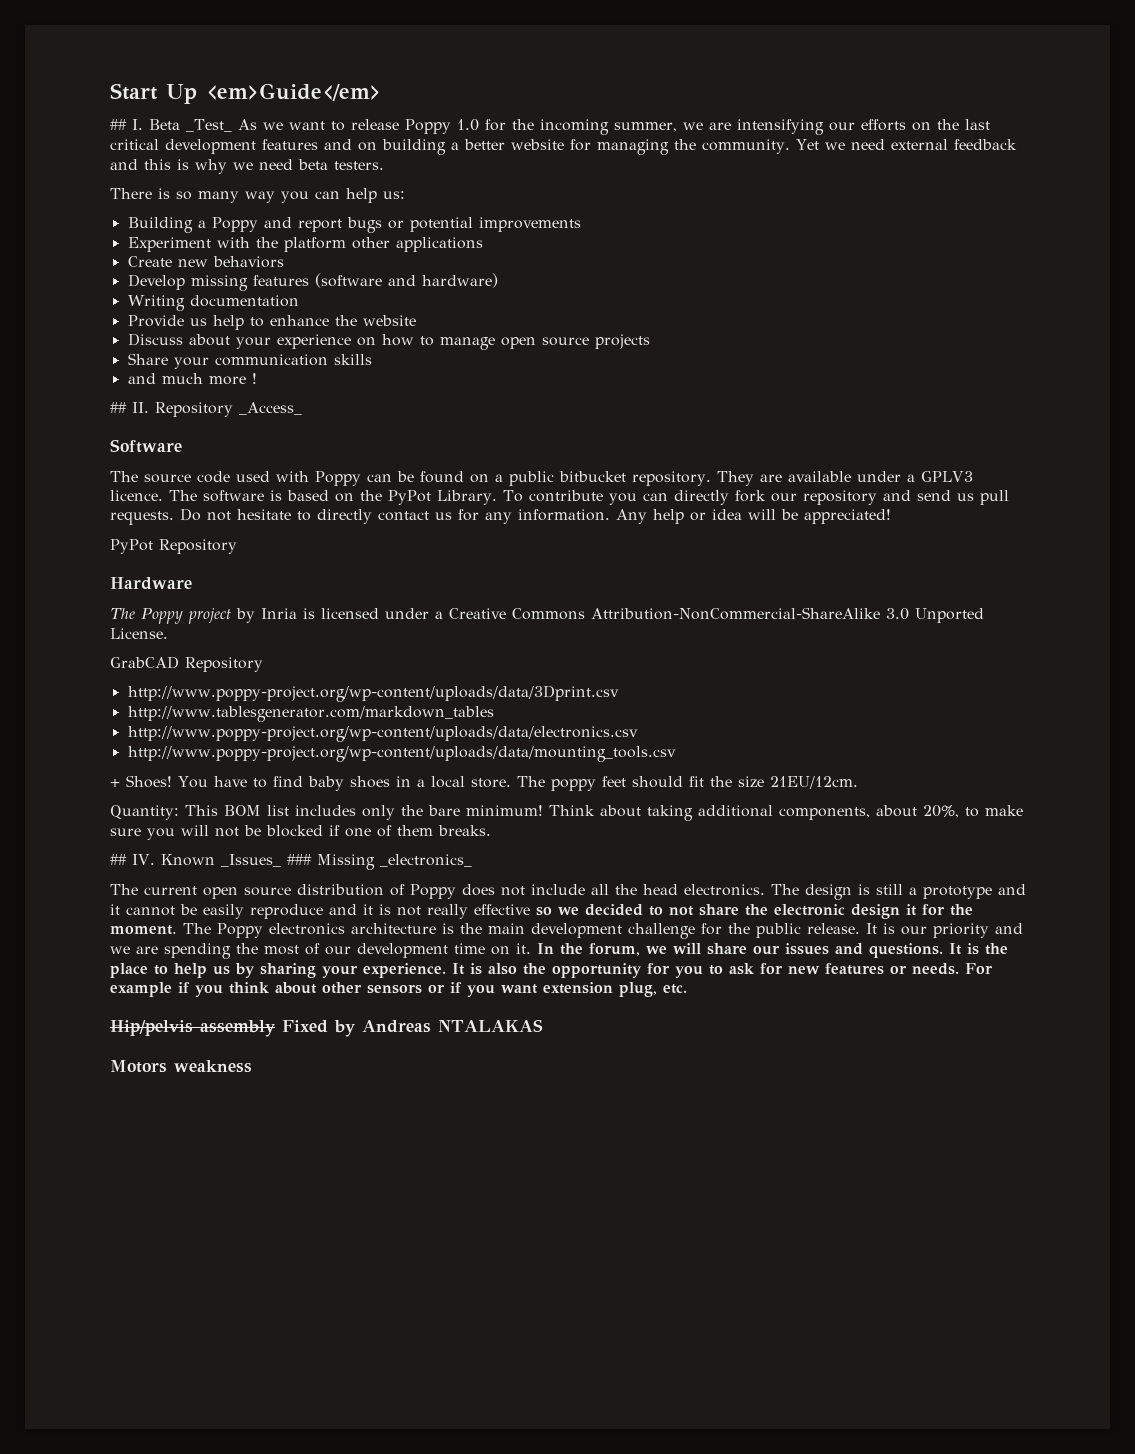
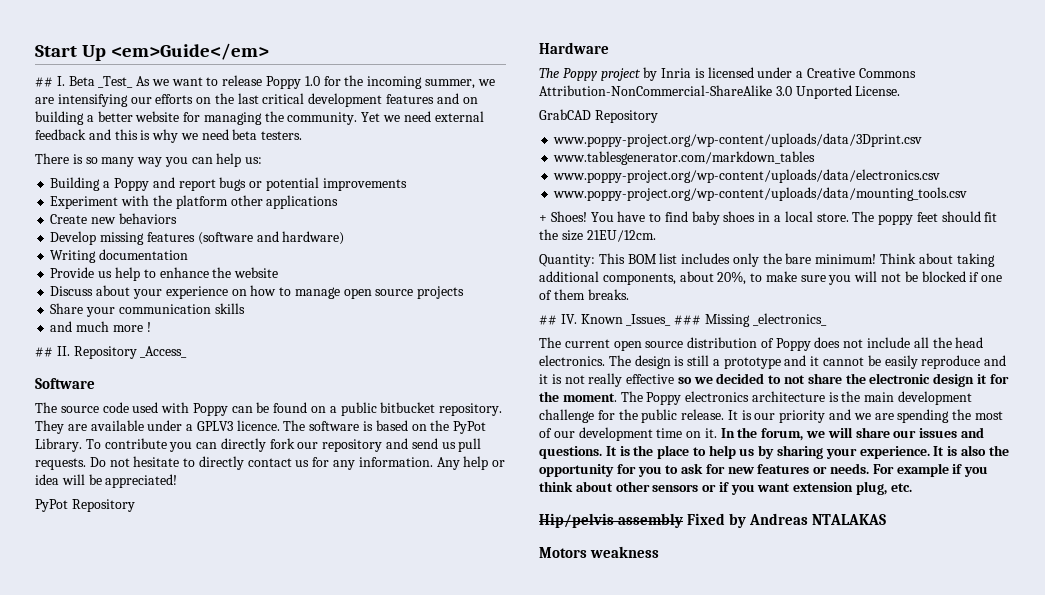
- http://www.poppy-project.org/wp-content/uploads/data/3Dprint.csv
- http://www.tablesgenerator.com/markdown_tables
- http://www.poppy-project.org/wp-content/uploads/data/electronics.csv
- http://www.poppy-project.org/wp-content/uploads/data/mounting_tools.csv
+ www.poppy-project.org/wp-content/uploads/data/3Dprint.csv
+ www.tablesgenerator.com/markdown_tables
+ www.poppy-project.org/wp-content/uploads/data/electronics.csv
+ www.poppy-project.org/wp-content/uploads/data/mounting_tools.csv

